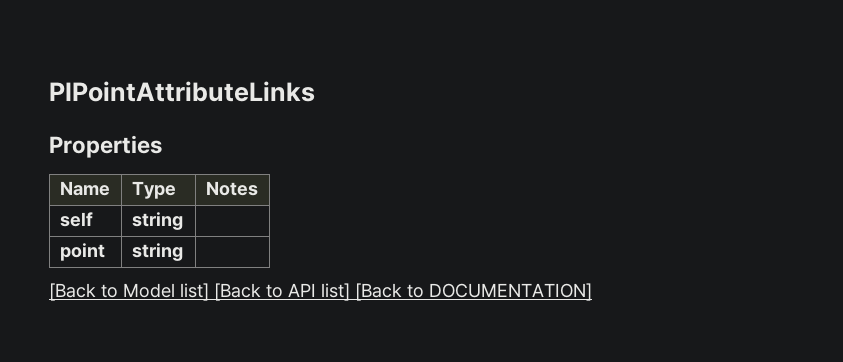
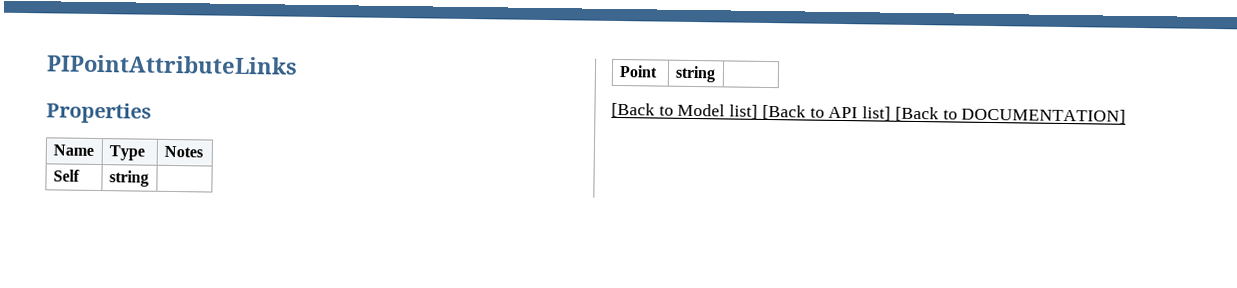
- self | string |
- point | string |
+ Self | string |
+ Point | string |

